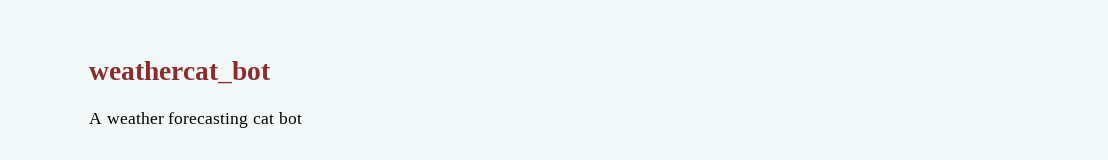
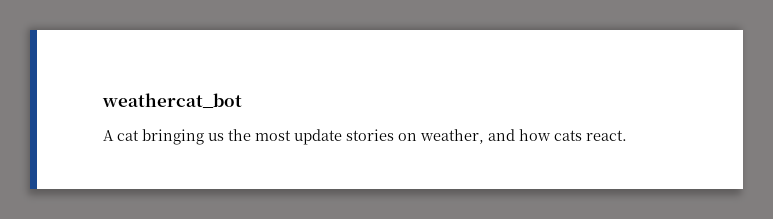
- A weather forecasting cat bot
+ A cat bringing us the most update stories on weather, and how cats react.

